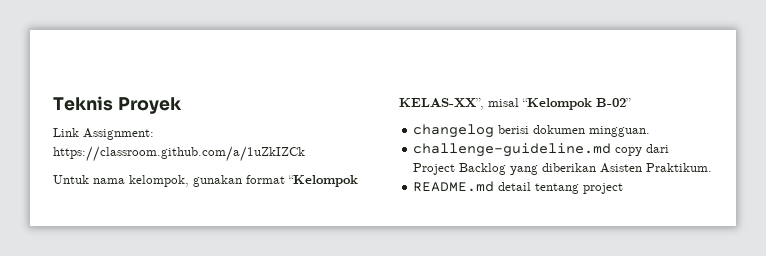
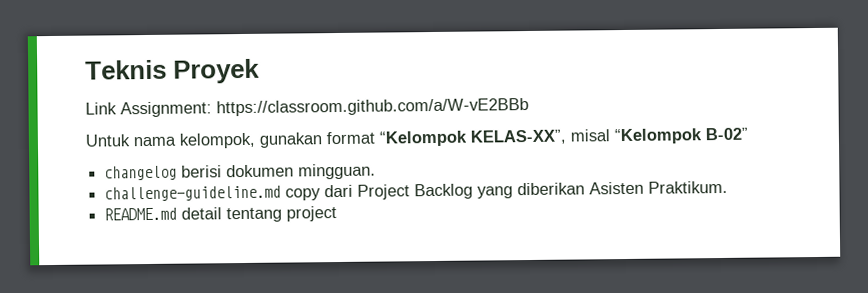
- Link Assignment: https://classroom.github.com/a/1uZkIZCk
+ Link Assignment: https://classroom.github.com/a/W-vE2BBb

